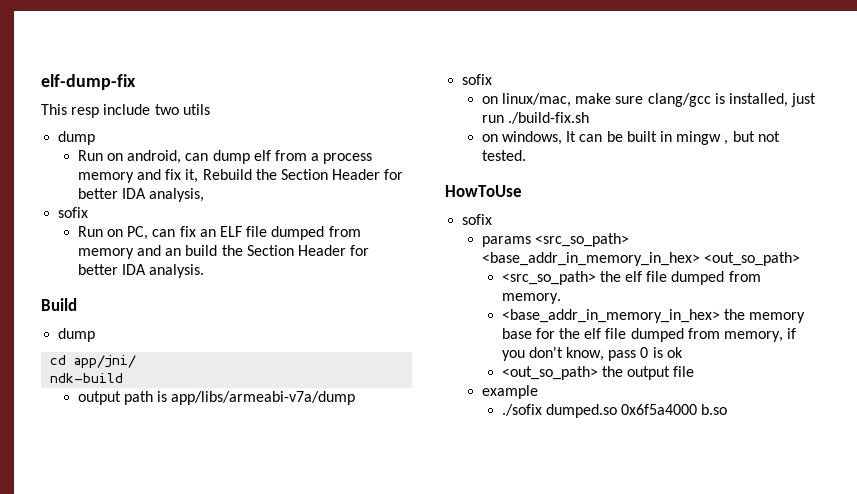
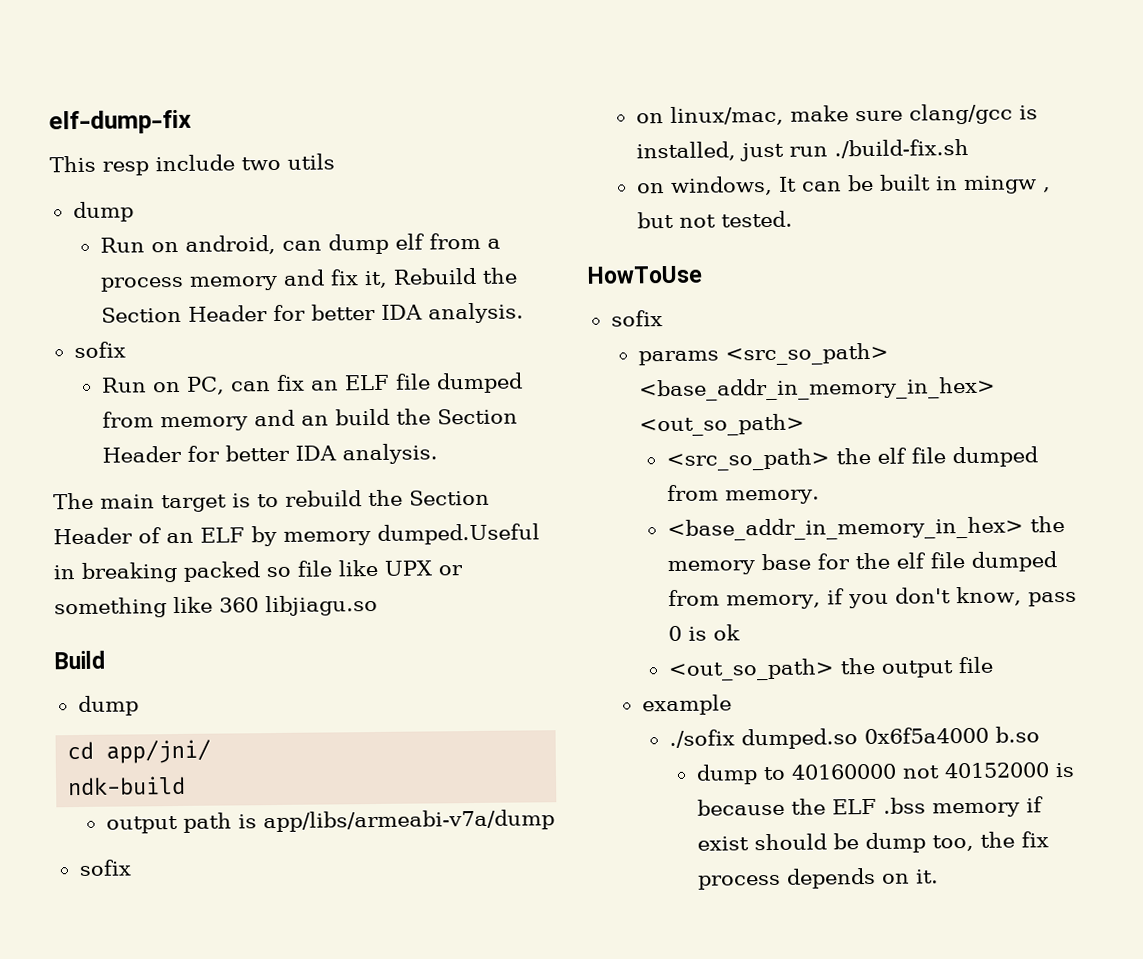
- Run on android, can dump elf from a process memory and fix it, Rebuild the Section Header for better IDA analysis,
+ Run on android, can dump elf from a process memory and fix it, Rebuild the Section Header for better IDA analysis.
+ The main target is to rebuild the Section Header of an ELF by memory dumped.Useful in breaking packed so file like UPX or something like 360 libjiagu.so
+ dump to 40160000 not 40152000 is because the ELF .bss memory if exist should be dump too, the fix process depends on it.

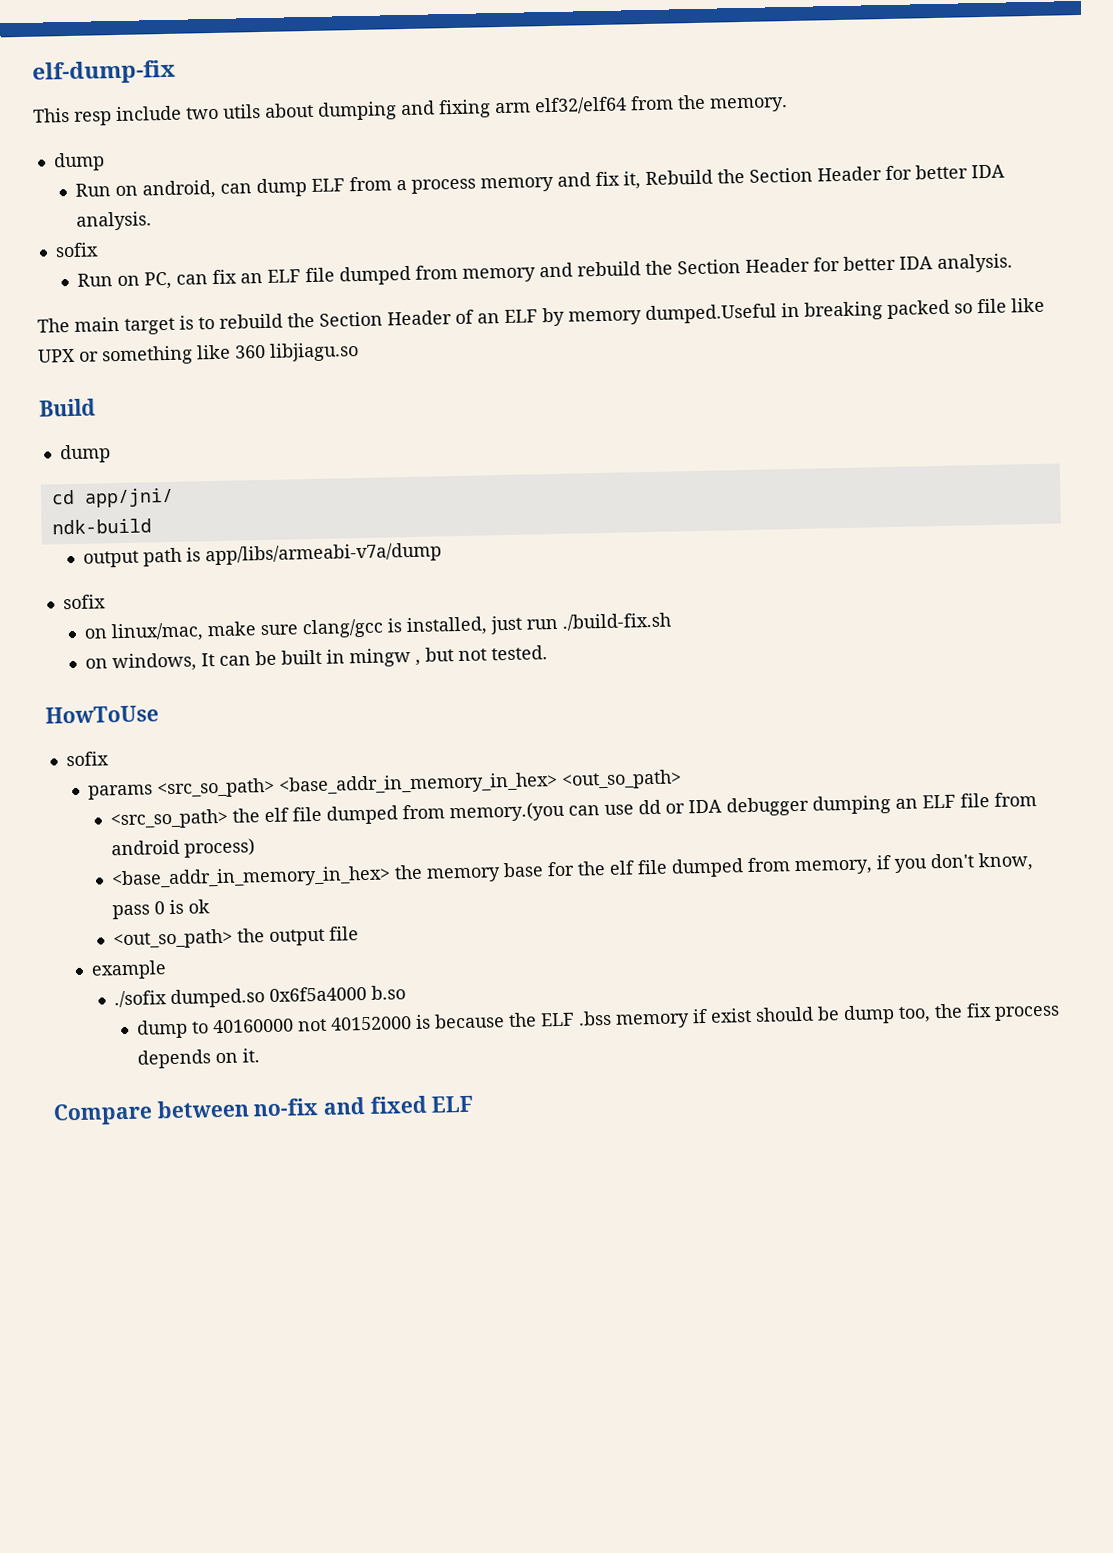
- This resp include two utils
+ This resp include two utils about dumping and fixing arm elf32/elf64 from the memory.
- Run on android, can dump elf from a process memory and fix it, Rebuild the Section Header for better IDA analysis.
+ Run on android, can dump ELF from a process memory and fix it, Rebuild the Section Header for better IDA analysis.
- Run on PC, can fix an ELF file dumped from memory and an build the Section Header for better IDA analysis.
+ Run on PC, can fix an ELF file dumped from memory and rebuild the Section Header for better IDA analysis.
- <src_so_path> the elf file dumped from memory.
+ <src_so_path> the elf file dumped from memory.(you can use dd or IDA debugger dumping an ELF file from android process)
+ Compare between no-fix and fixed ELF

